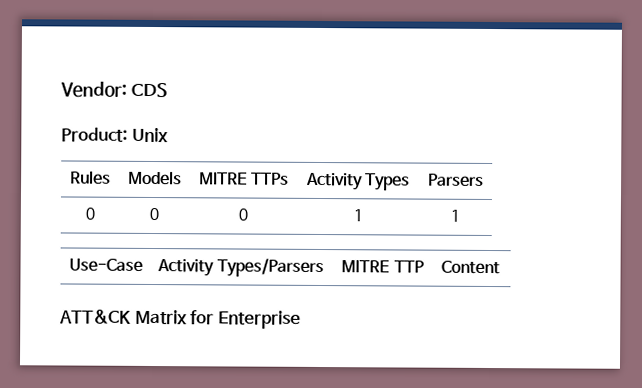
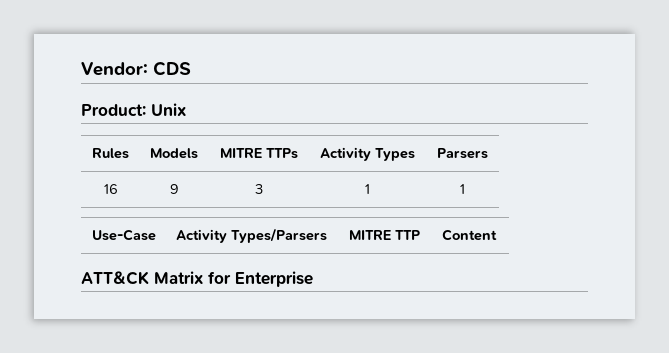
- 0 | 0 | 0 | 1 | 1
+ 16 | 9 | 3 | 1 | 1

